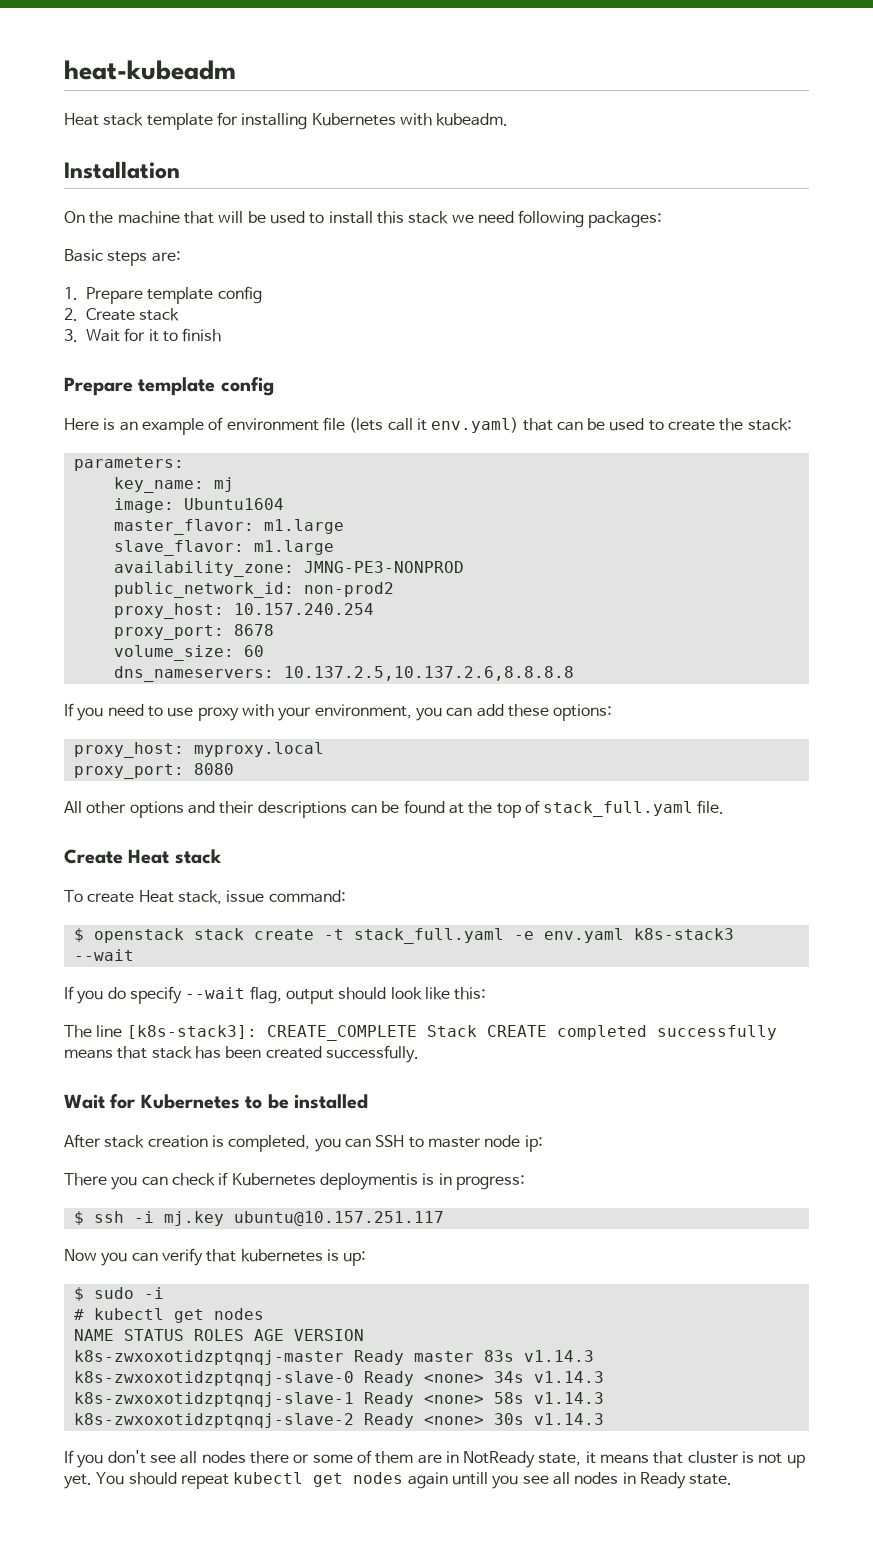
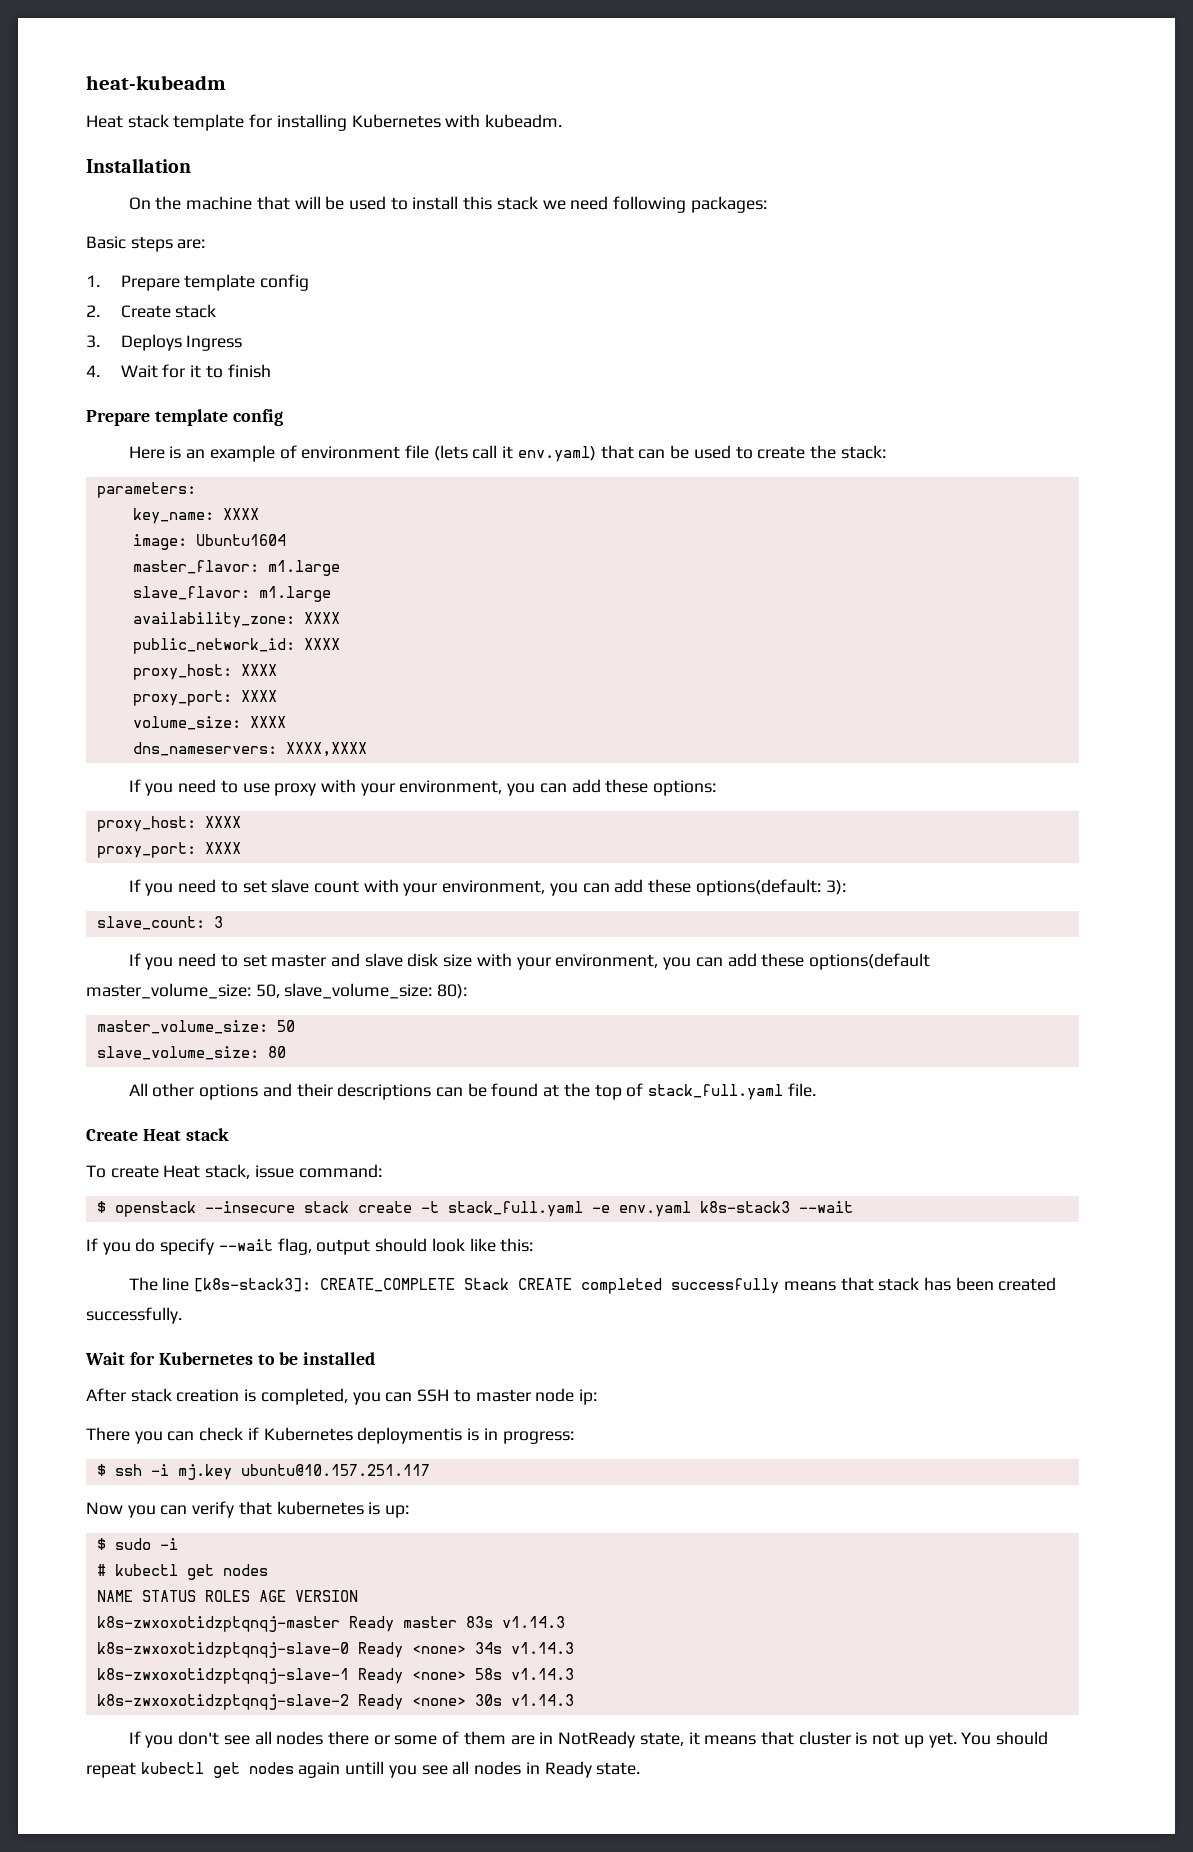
- 3. Wait for it to finish
+ 3. Deploys Ingress
+ 4. Wait for it to finish
- key_name: mj
+ key_name: XXXX
- availability_zone: JMNG-PE3-NONPROD
+ availability_zone: XXXX
- public_network_id: non-prod2
- proxy_host: 10.157.240.254
- proxy_port: 8678
+ public_network_id: XXXX
+ proxy_host: XXXX
+ proxy_port: XXXX
- volume_size: 60
+ volume_size: XXXX
- dns_nameservers: 10.137.2.5,10.137.2.6,8.8.8.8
+ dns_nameservers: XXXX,XXXX
  If you need to use proxy with your environment, you can add these options:
- proxy_host: myproxy.local
- proxy_port: 8080
+ proxy_host: XXXX
+ proxy_port: XXXX
+ If you need to set slave count with your environment, you can add these options(default: 3):
+ slave_count: 3
+ If you need to set master and slave disk size with your environment, you can add these options(default master_volume_size: 50, slave_volume_size: 80):
+ master_volume_size: 50
+ slave_volume_size: 80
- $ openstack stack create -t stack_full.yaml -e env.yaml k8s-stack3 --wait
+ $ openstack --insecure stack create -t stack_full.yaml -e env.yaml k8s-stack3 --wait

